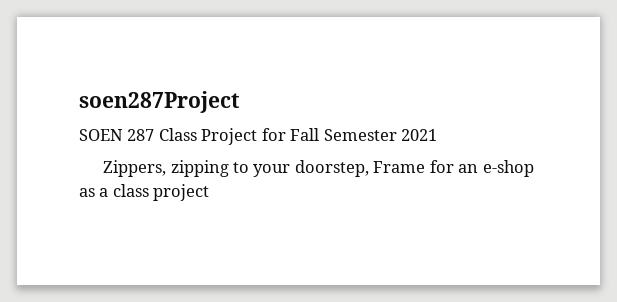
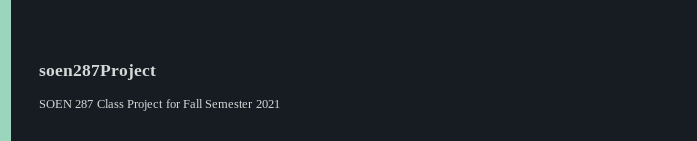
- Zippers, zipping to your doorstep, Frame for an e-shop as a class project

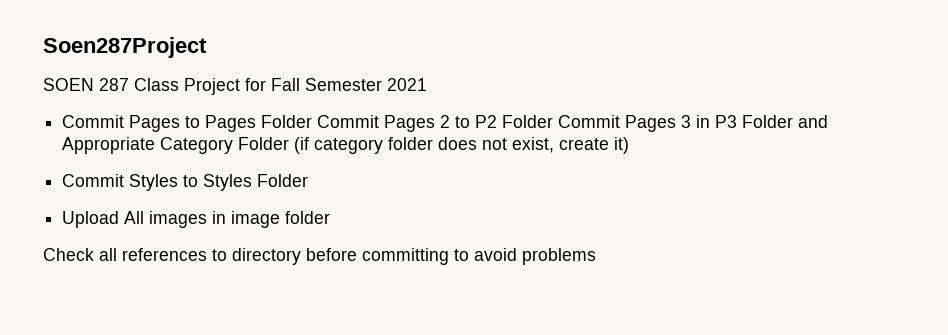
- soen287Project
+ Soen287Project
+ Commit Pages to Pages Folder Commit Pages 2 to P2 Folder Commit Pages 3 in P3 Folder and Appropriate Category Folder (if category folder does not exist, create it)
+ Commit Styles to Styles Folder
+ Upload All images in image folder
+ Check all references to directory before committing to avoid problems

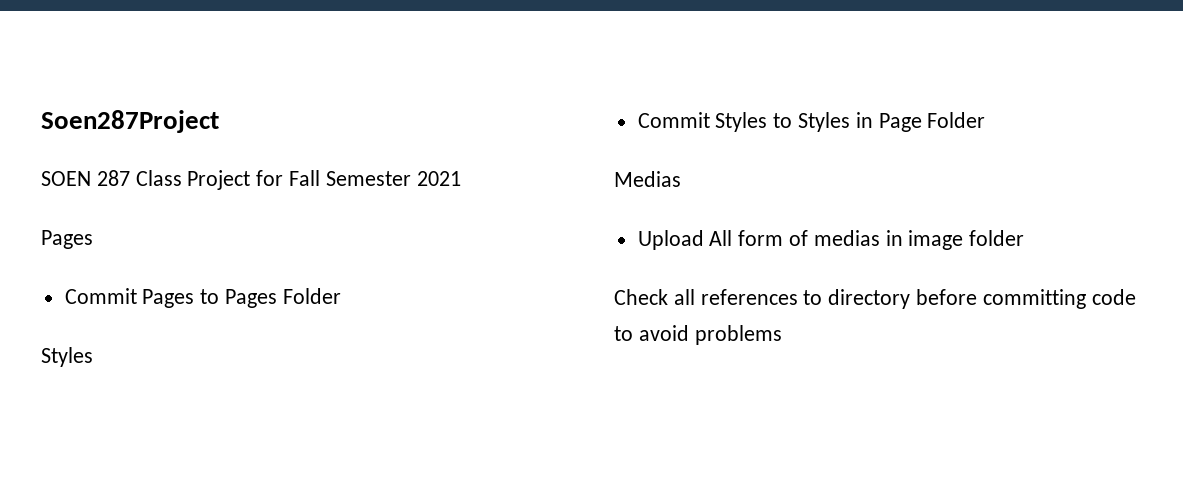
  SOEN 287 Class Project for Fall Semester 2021
+ Pages
- Commit Pages to Pages Folder Commit Pages 2 to P2 Folder Commit Pages 3 in P3 Folder and Appropriate Category Folder (if category folder does not exist, create it)
+ Commit Pages to Pages Folder
+ Styles
- Commit Styles to Styles Folder
+ Commit Styles to Styles in Page Folder
+ Medias
- Upload All images in image folder
+ Upload All form of medias in image folder
- Check all references to directory before committing to avoid problems
+ Check all references to directory before committing code to avoid problems

